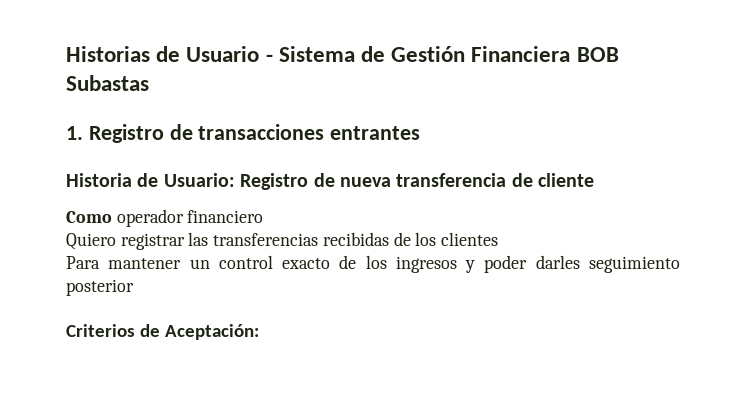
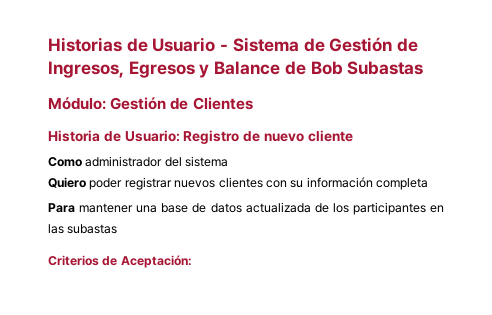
- Historias de Usuario - Sistema de Gestión Financiera BOB Subastas
- 1. Registro de transacciones entrantes
+ Historias de Usuario - Sistema de Gestión de Ingresos, Egresos y Balance de Bob Subastas
+ Módulo: Gestión de Clientes
- Historia de Usuario: Registro de nueva transferencia de cliente
+ Historia de Usuario: Registro de nuevo cliente
- Como operador financiero
- Quiero registrar las transferencias recibidas de los clientes
- Para mantener un control exacto de los ingresos y poder darles seguimiento posterior
+ Como administrador del sistema
+ Quiero poder registrar nuevos clientes con su información completa
+ Para mantener una base de datos actualizada de los participantes en las subastas

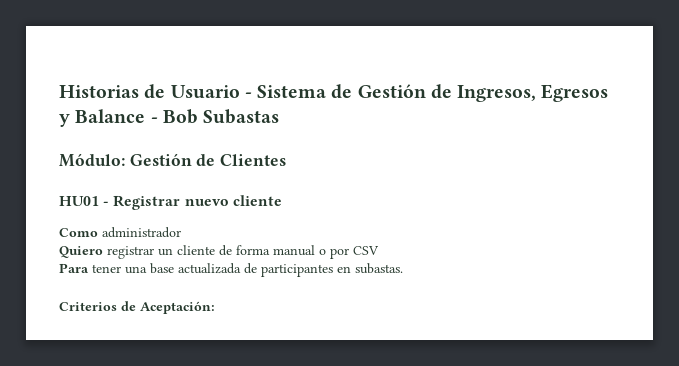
- Historias de Usuario - Sistema de Gestión de Ingresos, Egresos y Balance de Bob Subastas
+ Historias de Usuario - Sistema de Gestión de Ingresos, Egresos y Balance - Bob Subastas
- Historia de Usuario: Registro de nuevo cliente
+ HU01 - Registrar nuevo cliente
- Como administrador del sistema
+ Como administrador
- Quiero poder registrar nuevos clientes con su información completa
+ Quiero registrar un cliente de forma manual o por CSV
- Para mantener una base de datos actualizada de los participantes en las subastas
+ Para tener una base actualizada de participantes en subastas.

